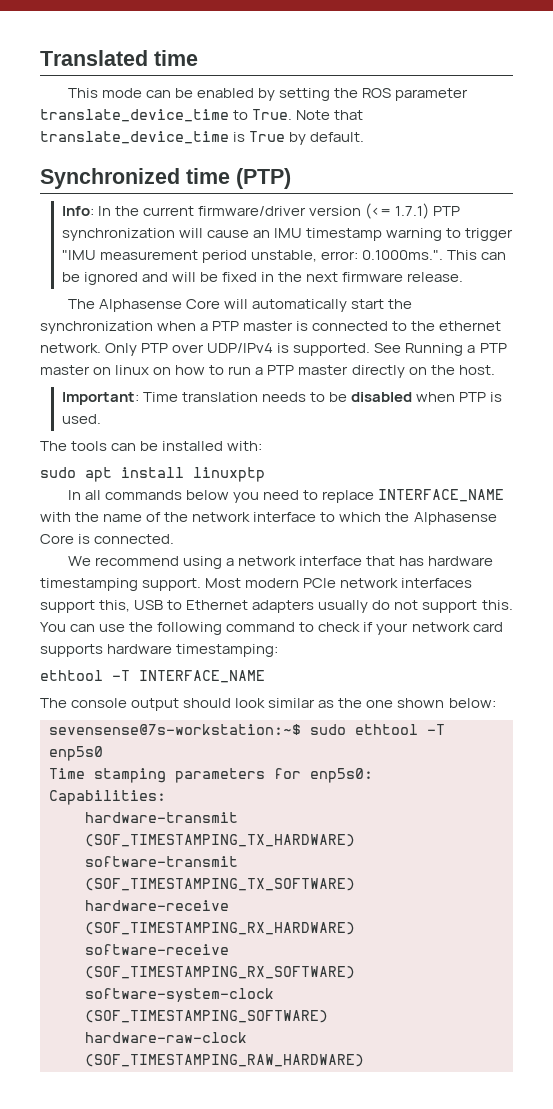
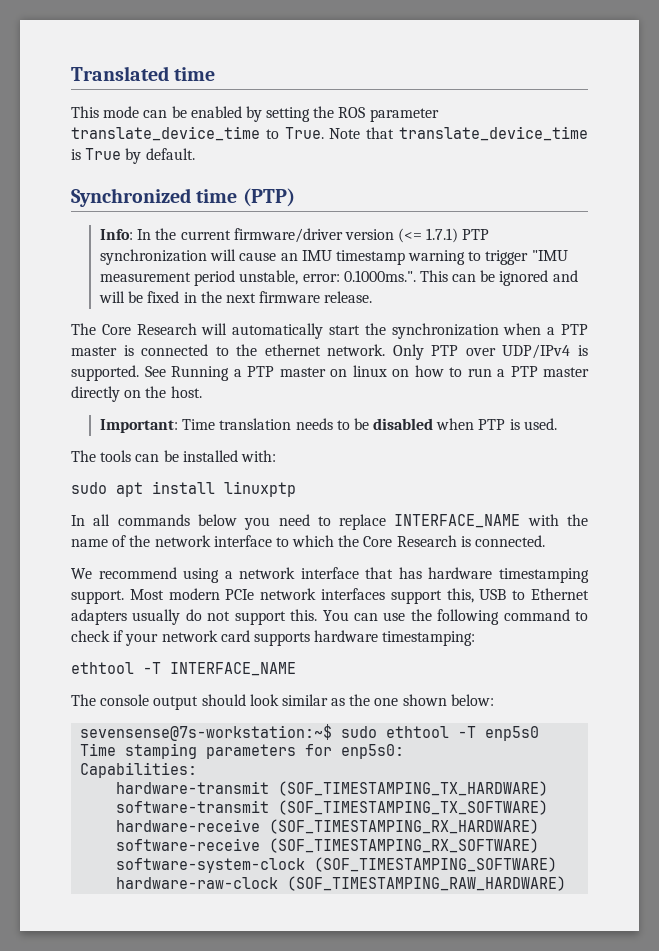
- The Alphasense Core will automatically start the synchronization when a PTP master is connected to the ethernet network.
+ The Core Research will automatically start the synchronization when a PTP master is connected to the ethernet network.
- In all commands below you need to replace INTERFACE_NAME with the name of the network interface to which the Alphasense Core is connected.
+ In all commands below you need to replace INTERFACE_NAME with the name of the network interface to which the Core Research is connected.

